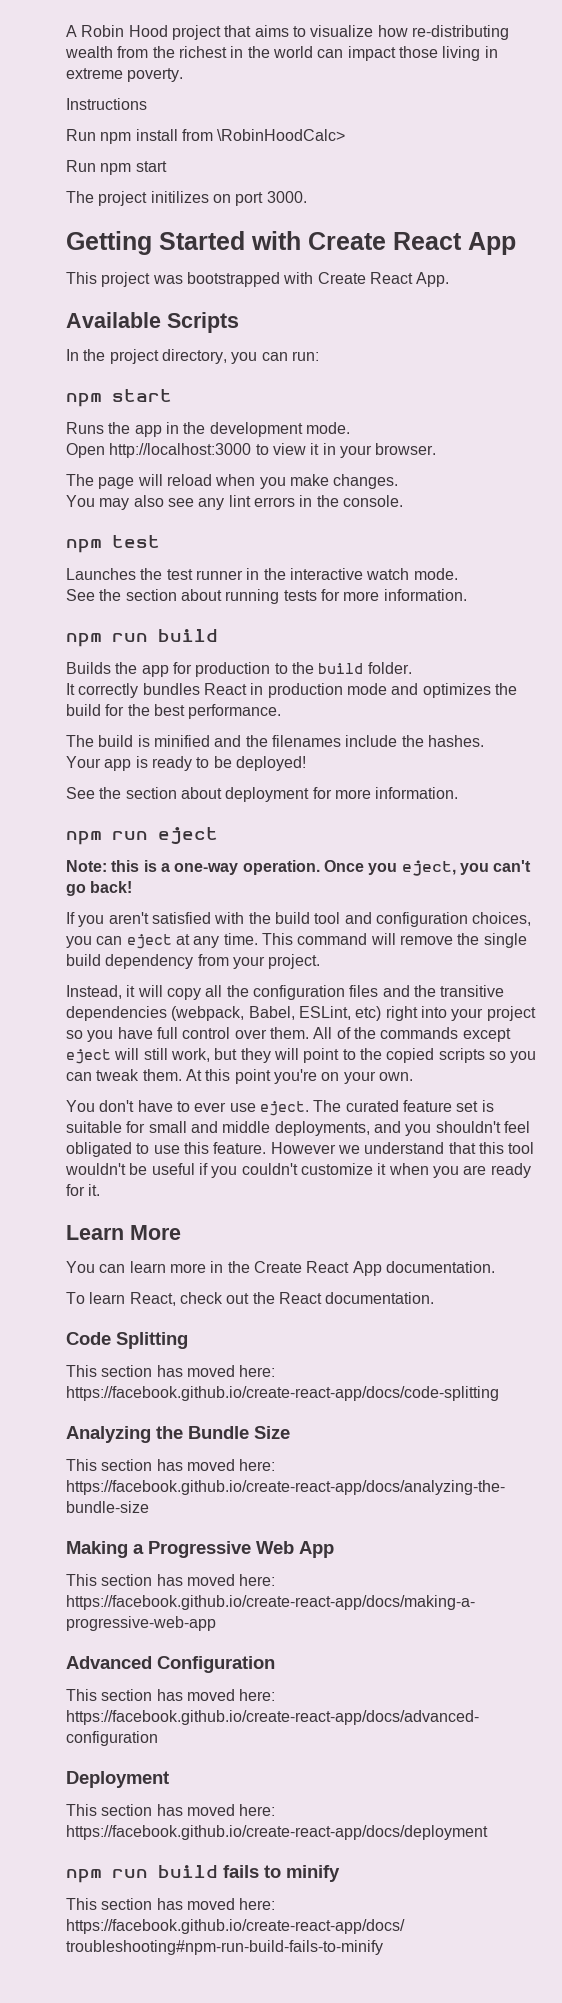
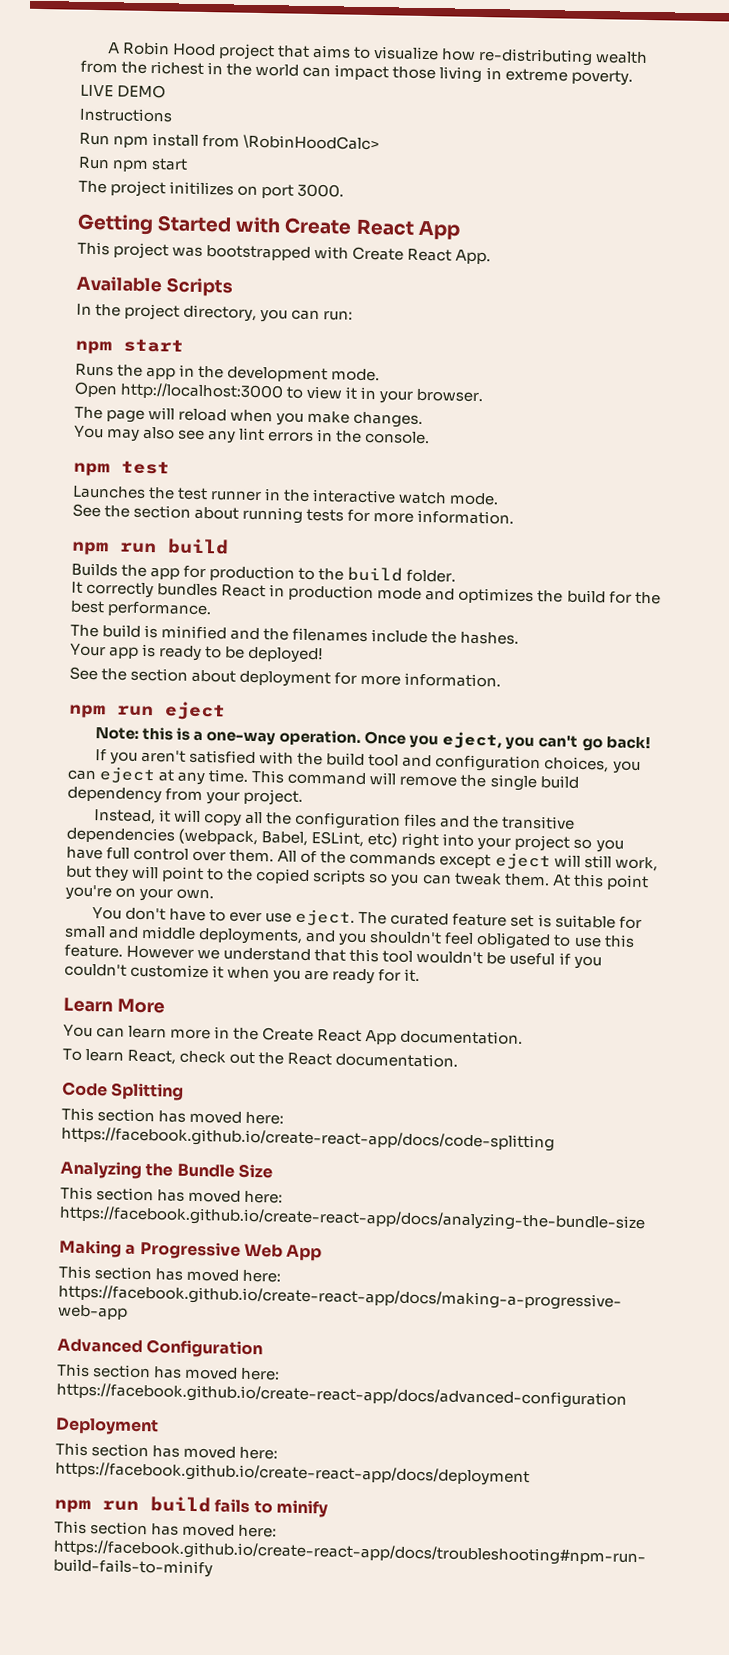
+ LIVE DEMO

